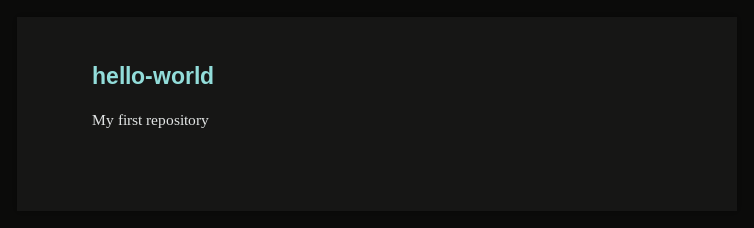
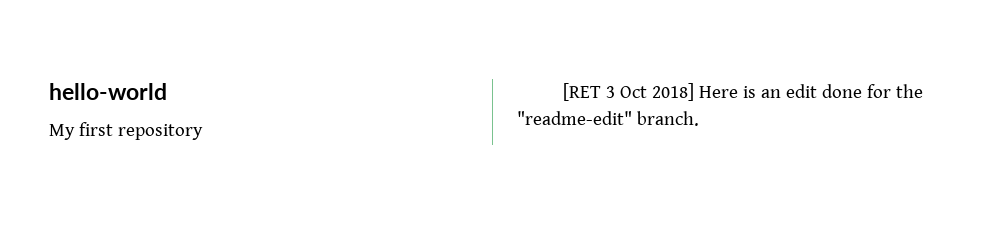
+ [RET 3 Oct 2018] Here is an edit done for the "readme-edit" branch.

